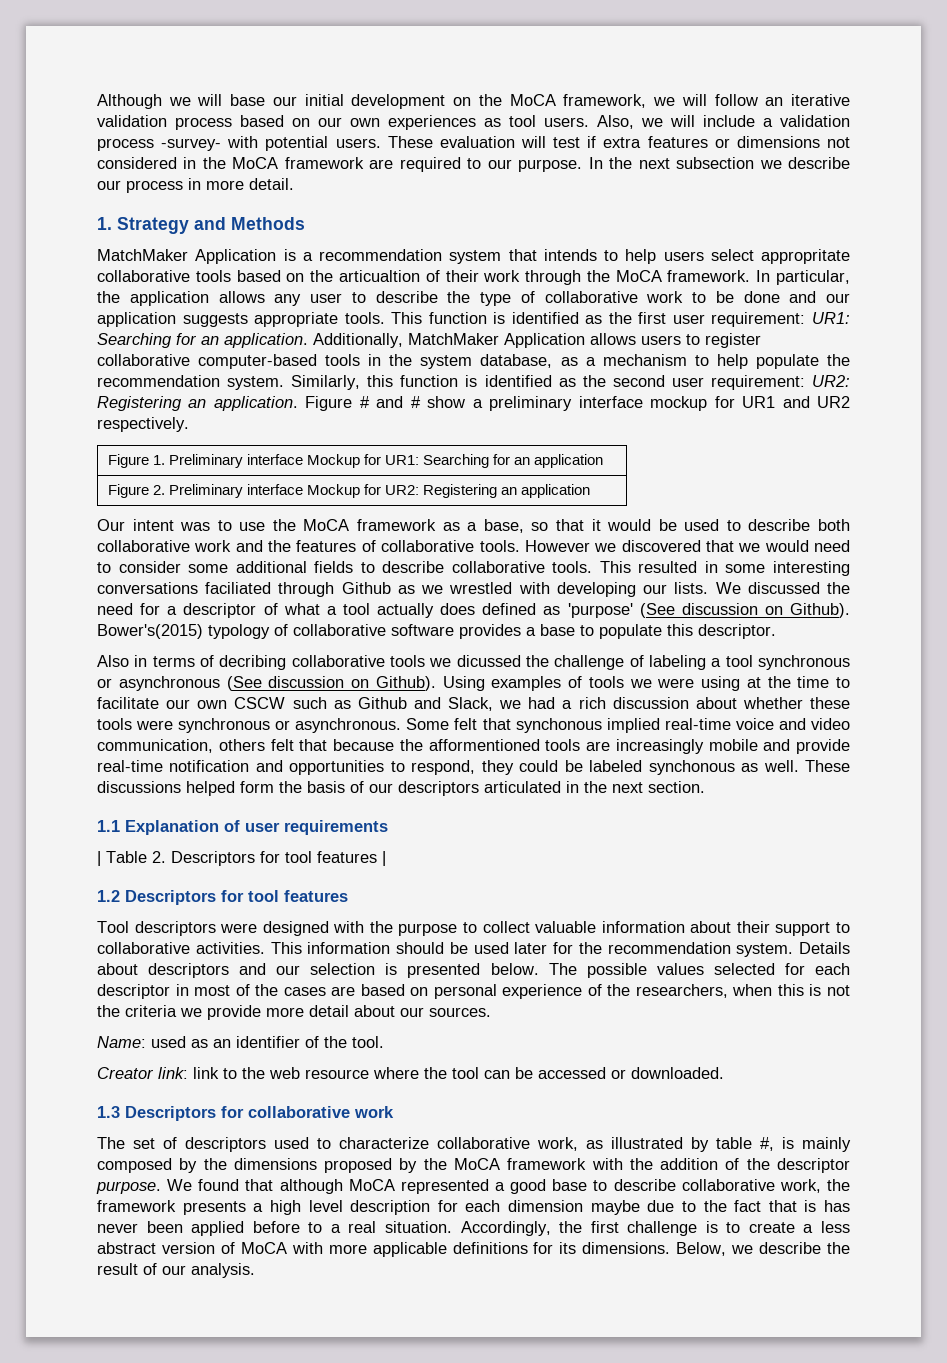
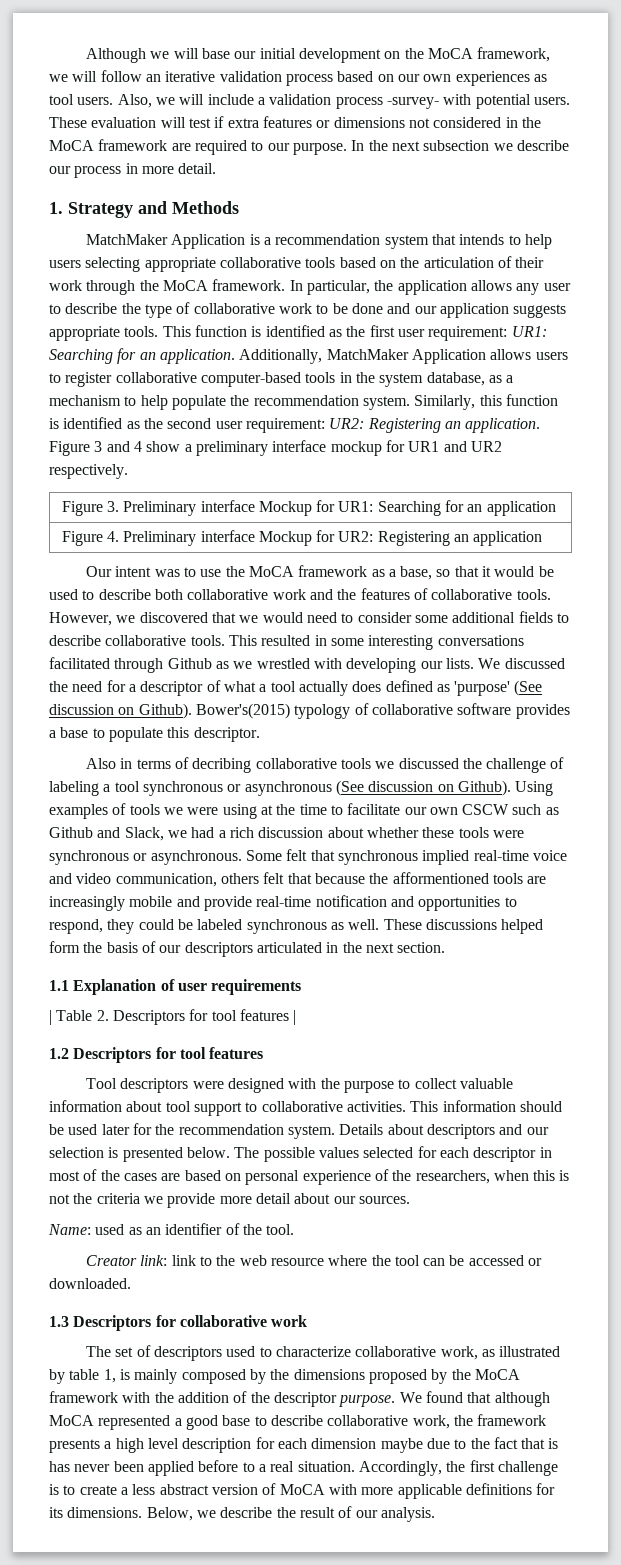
- MatchMaker Application is a recommendation system that intends to help users select appropritate collaborative tools based on the articualtion of their work through the MoCA framework.
+ MatchMaker Application is a recommendation system that intends to help users selecting appropriate collaborative tools based on the articulation of their work through the MoCA framework.
- Figure # and # show a preliminary interface mockup for UR1 and UR2 respectively.
+ Figure 3 and 4 show a preliminary interface mockup for UR1 and UR2 respectively.
- Figure 1. Preliminary interface Mockup for UR1: Searching for an application
+ Figure 3. Preliminary interface Mockup for UR1: Searching for an application
- Figure 2. Preliminary interface Mockup for UR2: Registering an application
+ Figure 4. Preliminary interface Mockup for UR2: Registering an application
- However we discovered that we would need to consider some additional fields to describe collaborative tools.
+ However, we discovered that we would need to consider some additional fields to describe collaborative tools.
- This resulted in some interesting conversations faciliated through Github as we wrestled with developing our lists.
+ This resulted in some interesting conversations facilitated through Github as we wrestled with developing our lists.
- Also in terms of decribing collaborative tools we dicussed the challenge of labeling a tool synchronous or asynchronous (See discussion on Github).
+ Also in terms of decribing collaborative tools we discussed the challenge of labeling a tool synchronous or asynchronous (See discussion on Github).
- Some felt that synchonous implied real-time voice and video communication, others felt that because the afformentioned tools are increasingly mobile and provide real-time notification and opportunities to respond, they could be labeled synchonous as well.
+ Some felt that synchronous implied real-time voice and video communication, others felt that because the afformentioned tools are increasingly mobile and provide real-time notification and opportunities to respond, they could be labeled synchronous as well.
- Tool descriptors were designed with the purpose to collect valuable information about their support to collaborative activities.
+ Tool descriptors were designed with the purpose to collect valuable information about tool support to collaborative activities.
- The set of descriptors used to characterize collaborative work, as illustrated by table #, is mainly composed by the dimensions proposed by the MoCA framework with the addition of the descriptor purpose.
+ The set of descriptors used to characterize collaborative work, as illustrated by table 1, is mainly composed by the dimensions proposed by the MoCA framework with the addition of the descriptor purpose.

